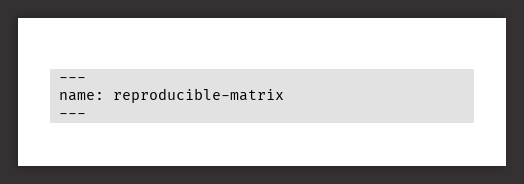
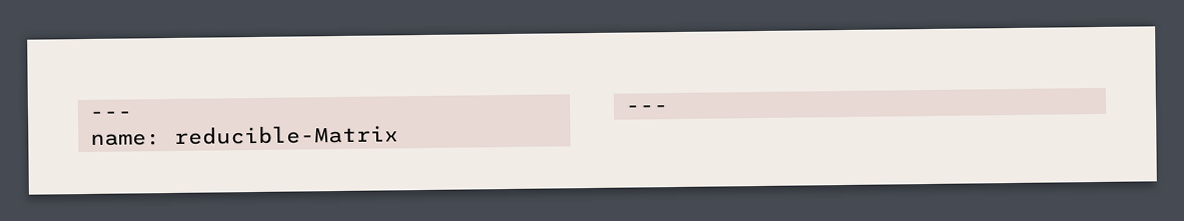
- name: reproducible-matrix
+ name: reducible-Matrix

